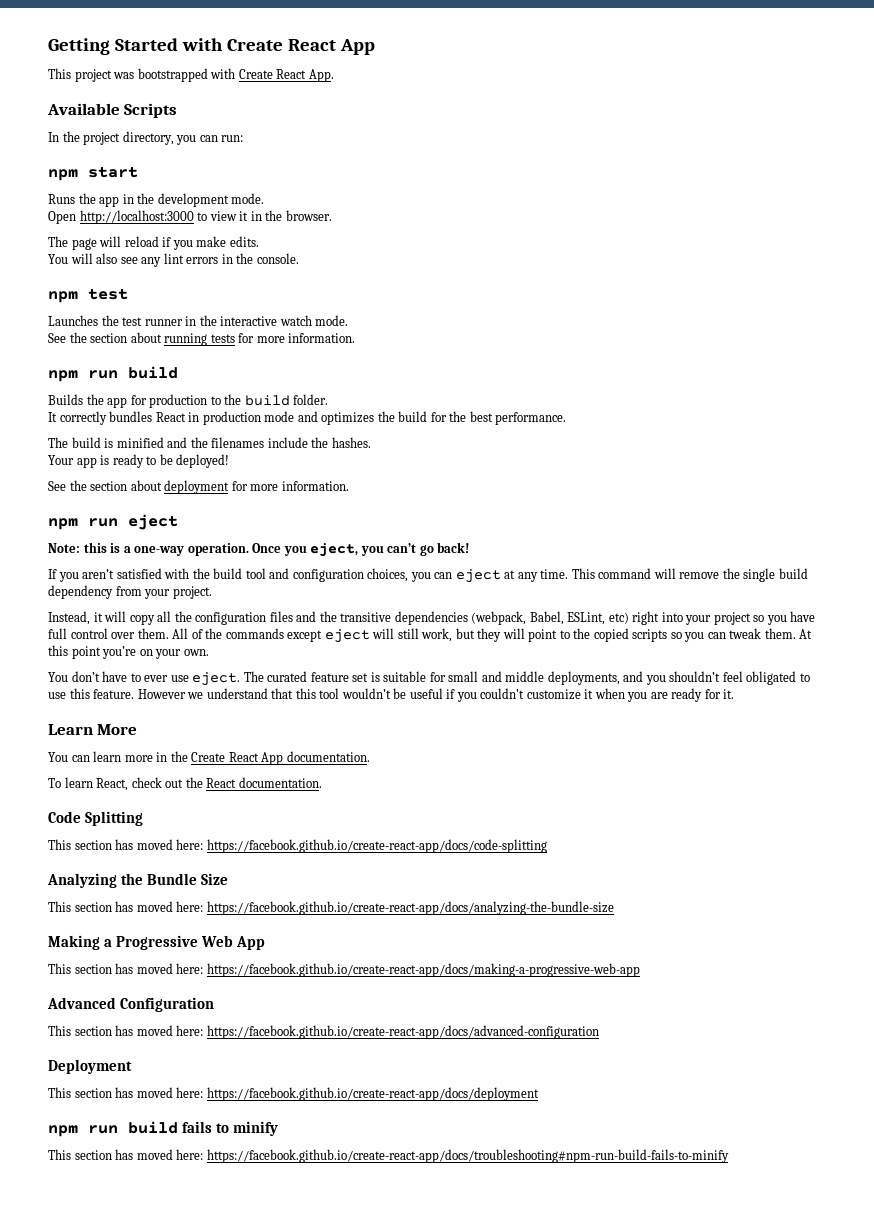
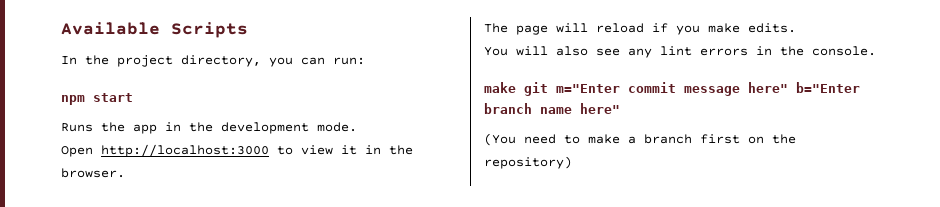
- Getting Started with Create React App
- This project was bootstrapped with Create React App.
- npm test
- Launches the test runner in the interactive watch mode.
- See the section about running tests for more information.
- npm run build
- Builds the app for production to the build folder.
- It correctly bundles React in production mode and optimizes the build for the best performance.
- The build is minified and the filenames include the hashes.
- Your app is ready to be deployed!
- See the section about deployment for more information.
- npm run eject
- Note: this is a one-way operation. Once you eject, you can’t go back!
- If you aren’t satisfied with the build tool and configuration choices, you can eject at any time. This command will remove the single build dependency from your project.
- Instead, it will copy all the configuration files and the transitive dependencies (webpack, Babel, ESLint, etc) right into your project so you have full control over them. All of the commands except eject will still work, but they will point to the copied scripts so you can tweak them. At this point you’re on your own.
- You don’t have to ever use eject. The curated feature set is suitable for small and middle deployments, and you shouldn’t feel obligated to use this feature. However we understand that this tool wouldn’t be useful if you couldn’t customize it when you are ready for it.
- Learn More
- You can learn more in the Create React App documentation.
- To learn React, check out the React documentation.
- Code Splitting
- This section has moved here: https://facebook.github.io/create-react-app/docs/code-splitting
- Analyzing the Bundle Size
- This section has moved here: https://facebook.github.io/create-react-app/docs/analyzing-the-bundle-size
- Making a Progressive Web App
- This section has moved here: https://facebook.github.io/create-react-app/docs/making-a-progressive-web-app
- Advanced Configuration
- This section has moved here: https://facebook.github.io/create-react-app/docs/advanced-configuration
- Deployment
- This section has moved here: https://facebook.github.io/create-react-app/docs/deployment
- npm run build fails to minify
- This section has moved here: https://facebook.github.io/create-react-app/docs/troubleshooting#npm-run-build-fails-to-minify
+ make git m="Enter commit message here" b="Enter branch name here"
+ (You need to make a branch first on the repository)

